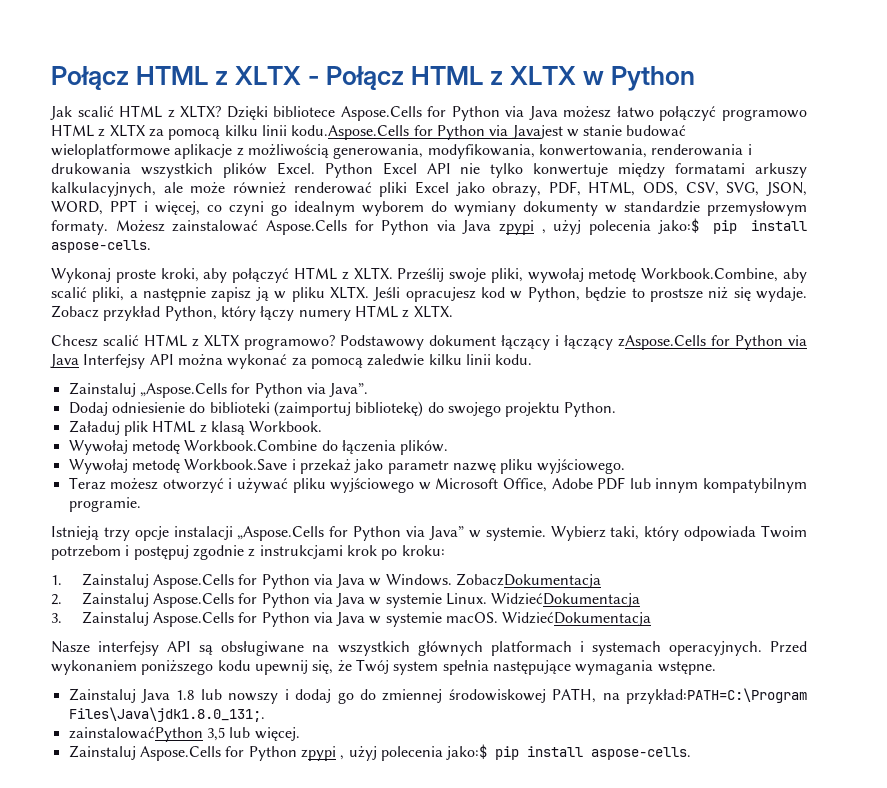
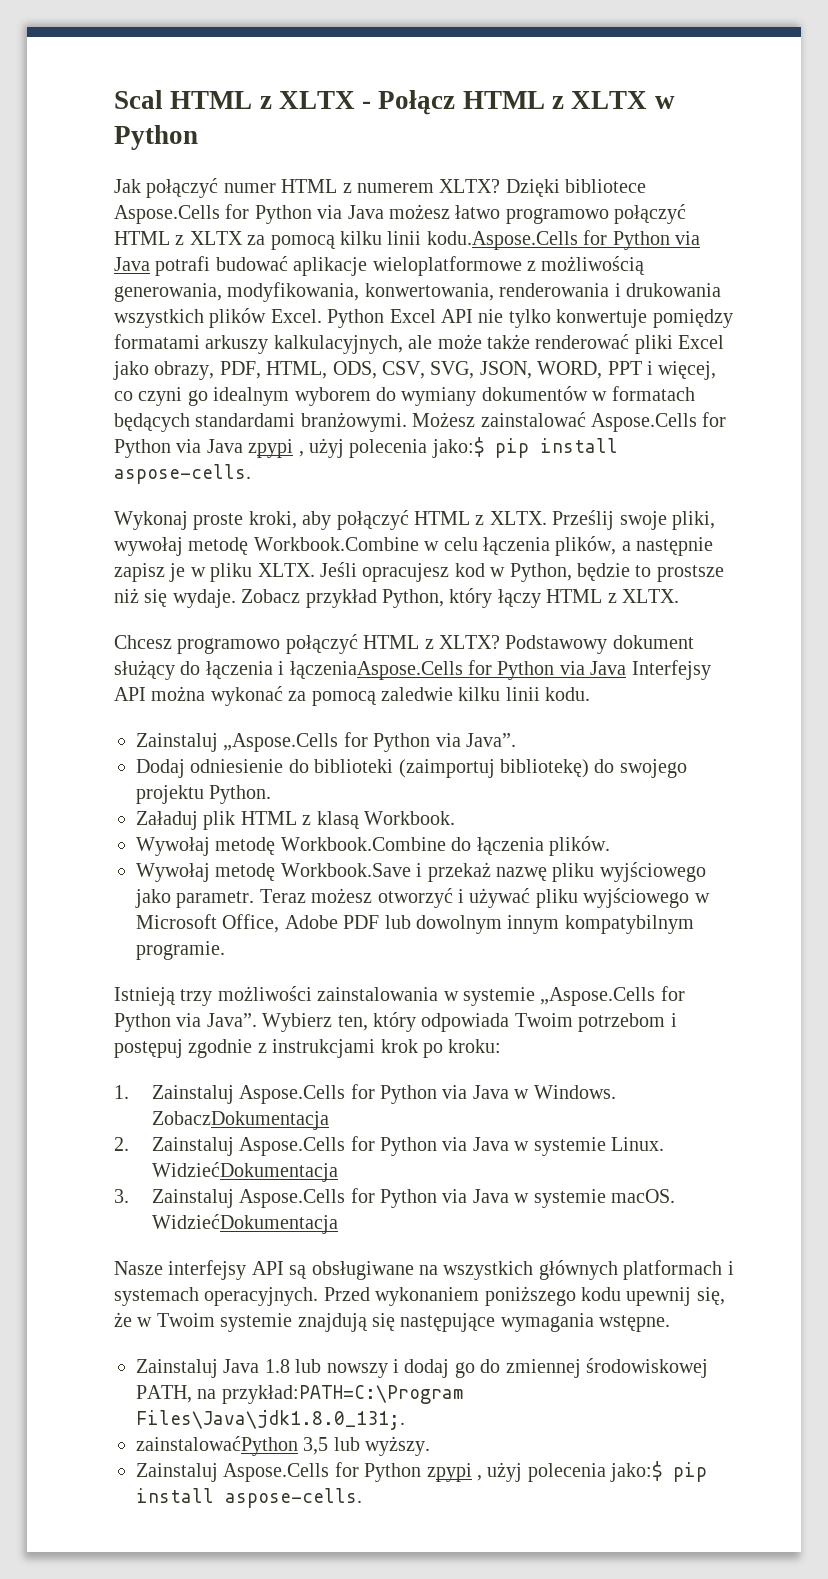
- Połącz HTML z XLTX - Połącz HTML z XLTX w Python
+ Scal HTML z XLTX - Połącz HTML z XLTX w Python
- Jak scalić HTML z XLTX?
+ Jak połączyć numer HTML z numerem XLTX?
- Dzięki bibliotece Aspose.Cells for Python via Java możesz łatwo połączyć programowo HTML z XLTX za pomocą kilku linii kodu.Aspose.Cells for Python via Javajest w stanie budować wieloplatformowe aplikacje z możliwością generowania, modyfikowania, konwertowania, renderowania i drukowania wszystkich plików Excel.
+ Dzięki bibliotece Aspose.Cells for Python via Java możesz łatwo programowo połączyć HTML z XLTX za pomocą kilku linii kodu.Aspose.Cells for Python via Java potrafi budować aplikacje wieloplatformowe z możliwością generowania, modyfikowania, konwertowania, renderowania i drukowania wszystkich plików Excel.
- Python Excel API nie tylko konwertuje między formatami arkuszy kalkulacyjnych, ale może również renderować pliki Excel jako obrazy, PDF, HTML, ODS, CSV, SVG, JSON, WORD, PPT i więcej, co czyni go idealnym wyborem do wymiany dokumenty w standardzie przemysłowym formaty.
+ Python Excel API nie tylko konwertuje pomiędzy formatami arkuszy kalkulacyjnych, ale może także renderować pliki Excel jako obrazy, PDF, HTML, ODS, CSV, SVG, JSON, WORD, PPT i więcej, co czyni go idealnym wyborem do wymiany dokumentów w formatach będących standardami branżowymi.
- Prześlij swoje pliki, wywołaj metodę Workbook.Combine, aby scalić pliki, a następnie zapisz ją w pliku XLTX.
+ Prześlij swoje pliki, wywołaj metodę Workbook.Combine w celu łączenia plików, a następnie zapisz je w pliku XLTX.
- Zobacz przykład Python, który łączy numery HTML z XLTX.
+ Zobacz przykład Python, który łączy HTML z XLTX.
- Chcesz scalić HTML z XLTX programowo? Podstawowy dokument łączący i łączący zAspose.Cells for Python via Java Interfejsy API można wykonać za pomocą zaledwie kilku linii kodu.
+ Chcesz programowo połączyć HTML z XLTX? Podstawowy dokument służący do łączenia i łączeniaAspose.Cells for Python via Java Interfejsy API można wykonać za pomocą zaledwie kilku linii kodu.
- Wywołaj metodę Workbook.Save i przekaż jako parametr nazwę pliku wyjściowego.
- Teraz możesz otworzyć i używać pliku wyjściowego w Microsoft Office, Adobe PDF lub innym kompatybilnym programie.
+ Wywołaj metodę Workbook.Save i przekaż nazwę pliku wyjściowego jako parametr. Teraz możesz otworzyć i używać pliku wyjściowego w Microsoft Office, Adobe PDF lub dowolnym innym kompatybilnym programie.
- Istnieją trzy opcje instalacji „Aspose.Cells for Python via Java” w systemie. Wybierz taki, który odpowiada Twoim potrzebom i postępuj zgodnie z instrukcjami krok po kroku:
+ Istnieją trzy możliwości zainstalowania w systemie „Aspose.Cells for Python via Java”. Wybierz ten, który odpowiada Twoim potrzebom i postępuj zgodnie z instrukcjami krok po kroku:
- Przed wykonaniem poniższego kodu upewnij się, że Twój system spełnia następujące wymagania wstępne.
+ Przed wykonaniem poniższego kodu upewnij się, że w Twoim systemie znajdują się następujące wymagania wstępne.
- zainstalowaćPython 3,5 lub więcej.
+ zainstalowaćPython 3,5 lub wyższy.

